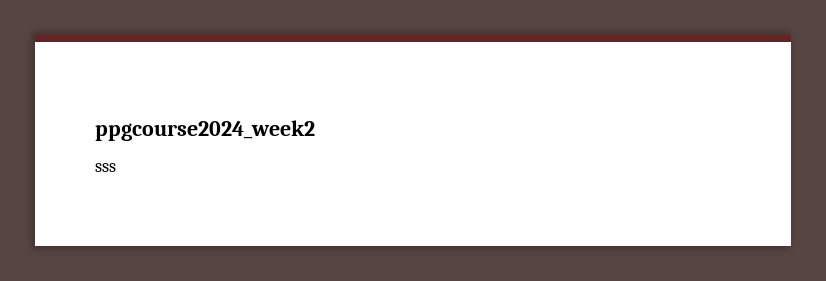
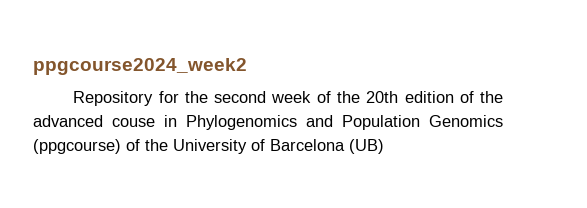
- sss
+ Repository for the second week of the 20th edition of the advanced couse in Phylogenomics and Population Genomics (ppgcourse) of the University of Barcelona (UB)

